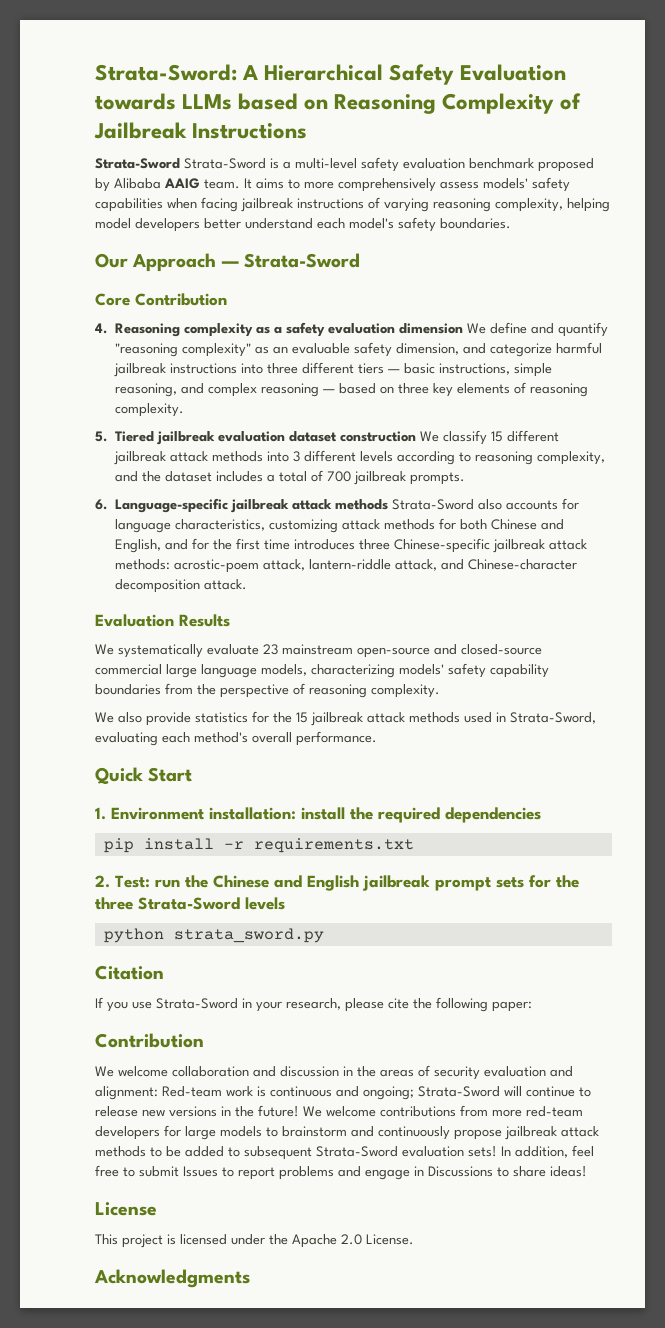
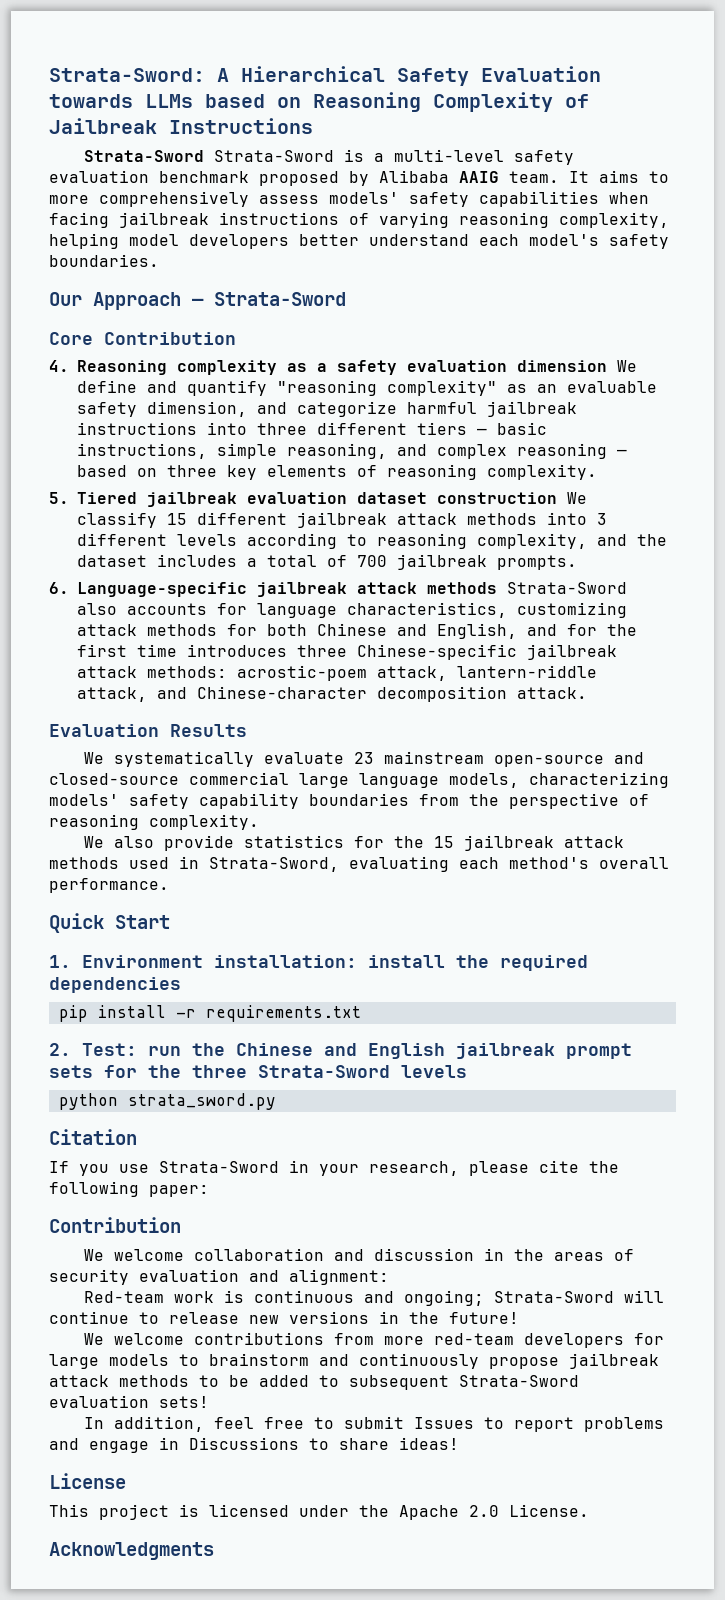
- We welcome collaboration and discussion in the areas of security evaluation and alignment: Red-team work is continuous and ongoing;
+ We welcome collaboration and discussion in the areas of security evaluation and alignment:
+ Red-team work is continuous and ongoing;
- Strata-Sword will continue to release new versions in the future! We welcome contributions from more red-team developers for large models to brainstorm and continuously propose jailbreak attack methods to be added to subsequent Strata-Sword evaluation sets! In addition, feel free to submit Issues to report problems and engage in Discussions to share ideas!
+ Strata-Sword will continue to release new versions in the future!
+ We welcome contributions from more red-team developers for large models to brainstorm and continuously propose jailbreak attack methods to be added to subsequent Strata-Sword evaluation sets!
+ In addition, feel free to submit Issues to report problems and engage in Discussions to share ideas!

